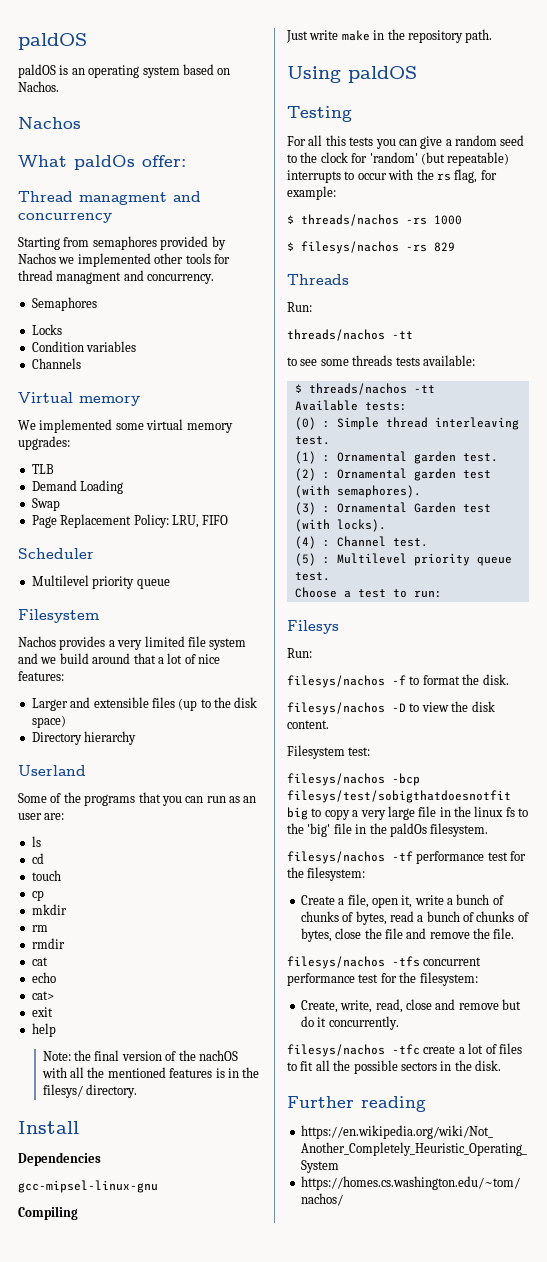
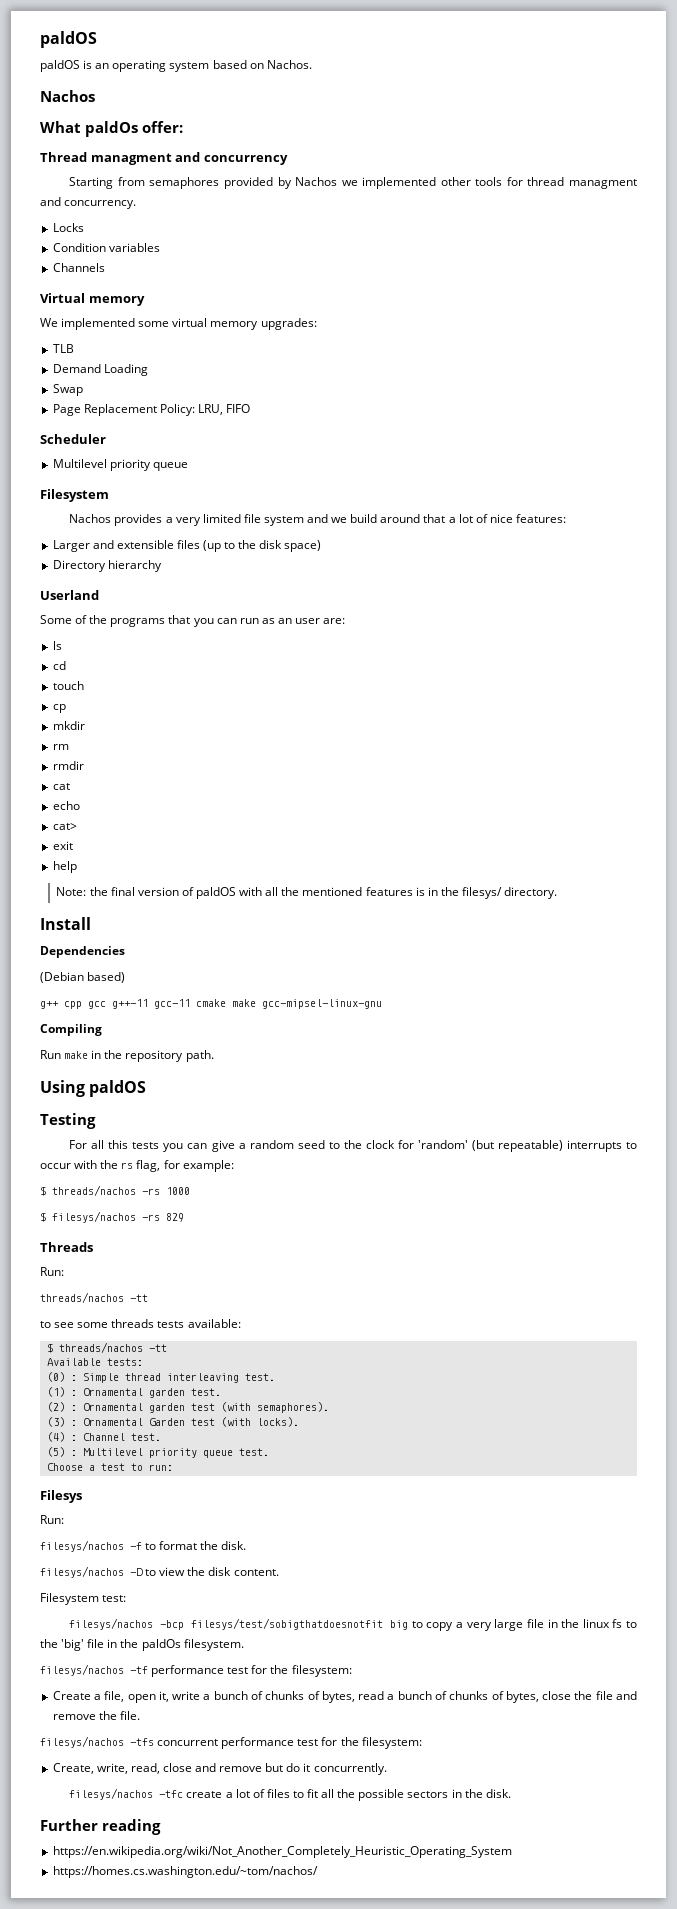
- Semaphores
- Note: the final version of the nachOS with all the mentioned features is in the filesys/ directory.
+ Note: the final version of paldOS with all the mentioned features is in the filesys/ directory.
- gcc-mipsel-linux-gnu
+ (Debian based)
+ g++ cpp gcc g++-11 gcc-11 cmake make gcc-mipsel-linux-gnu
- Just write make in the repository path.
+ Run make in the repository path.

